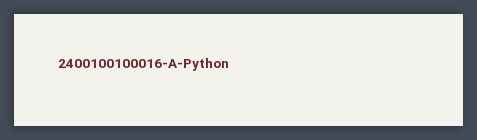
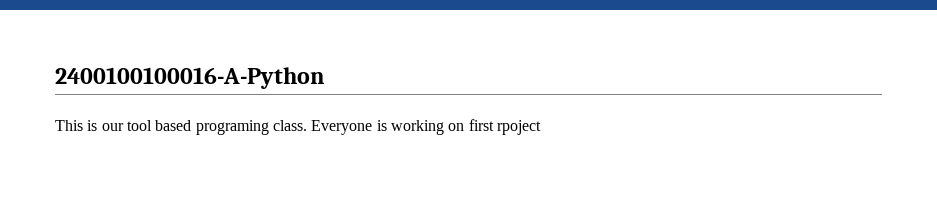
+ This is our tool based programing class. Everyone is working on first rpoject

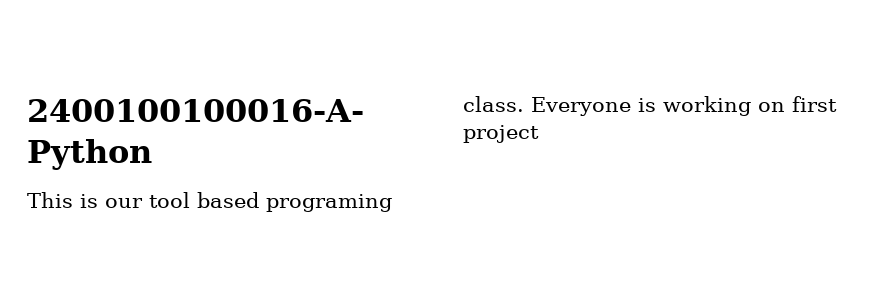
- Everyone is working on first rpoject
+ Everyone is working on first project

